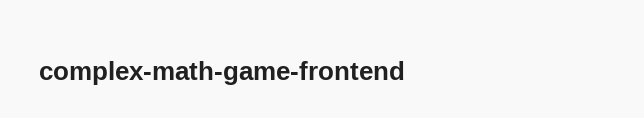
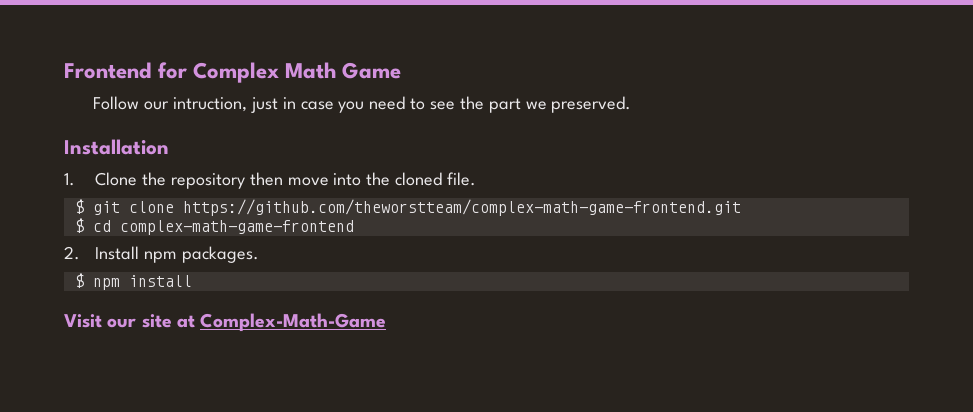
- complex-math-game-frontend
+ Frontend for Complex Math Game
+ Follow our intruction, just in case you need to see the part we preserved.
+ Installation
+ 1. Clone the repository then move into the cloned file.
+ $ git clone https://github.com/theworstteam/complex-math-game-frontend.git
+ $ cd complex-math-game-frontend
+ 2. Install npm packages.
+ $ npm install
+ Visit our site at Complex-Math-Game

